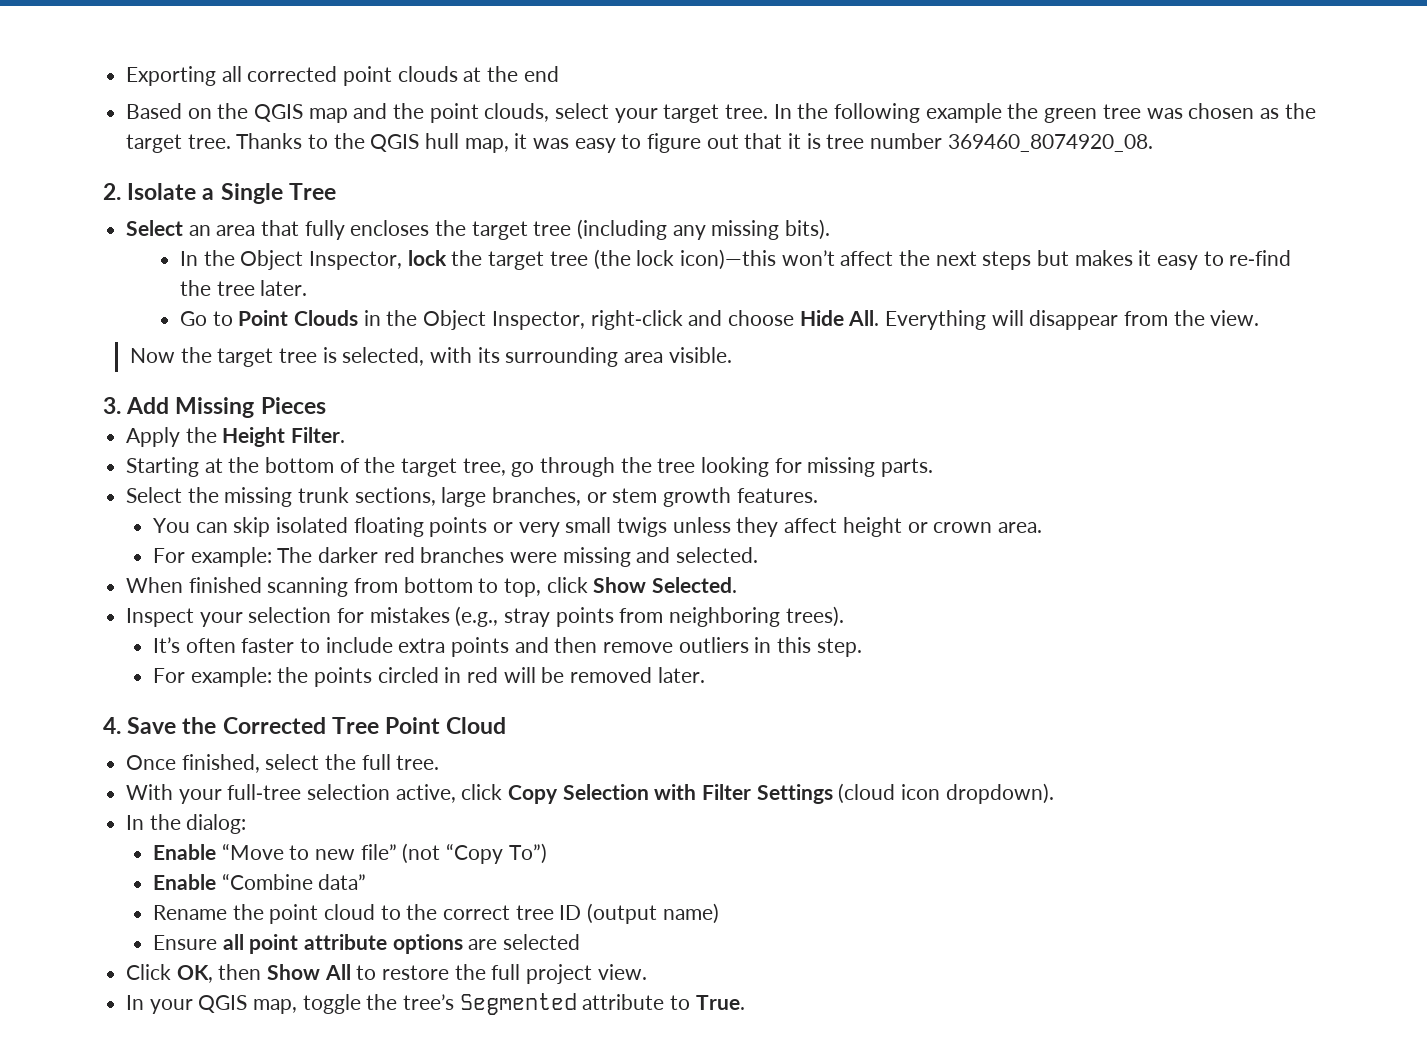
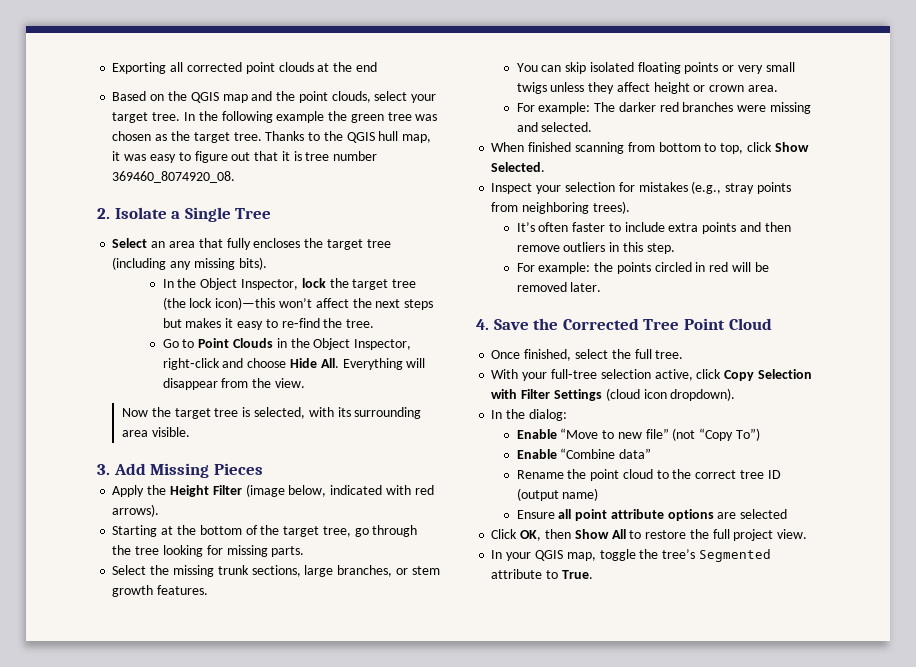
- In the Object Inspector, lock the target tree (the lock icon)—this won’t affect the next steps but makes it easy to re‑find the tree later.
+ In the Object Inspector, lock the target tree (the lock icon)—this won’t affect the next steps but makes it easy to re‑find the tree.
- Apply the Height Filter.
+ Apply the Height Filter (image below, indicated with red arrows).

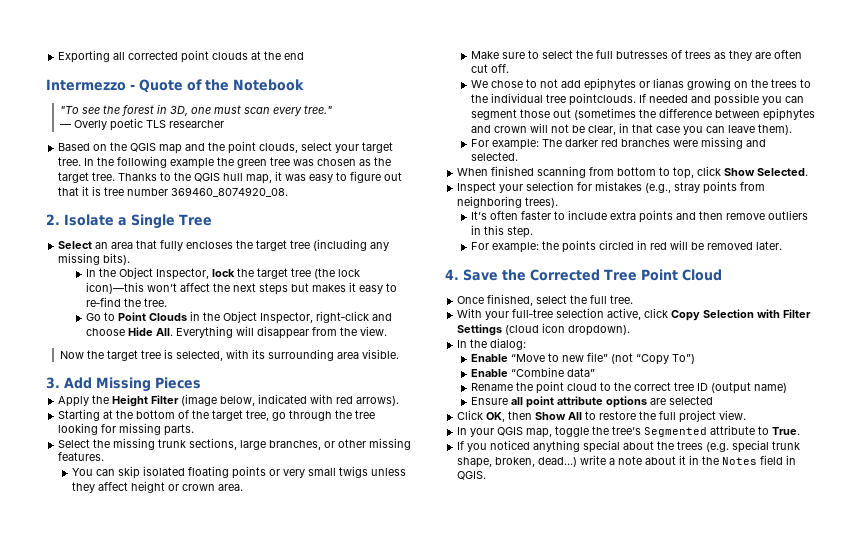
+ Intermezzo - Quote of the Notebook
+ "To see the forest in 3D, one must scan every tree."
+ — Overly poetic TLS researcher
- Select the missing trunk sections, large branches, or stem growth features.
+ Select the missing trunk sections, large branches, or other missing features.
+ Make sure to select the full butresses of trees as they are often cut off.
+ We chose to not add epiphytes or lianas growing on the trees to the individual tree pointclouds. If needed and possible you can segment those out (sometimes the difference between epiphytes and crown will not be clear, in that case you can leave them).
+ If you noticed anything special about the trees (e.g. special trunk shape, broken, dead...) write a note about it in the Notes field in QGIS.

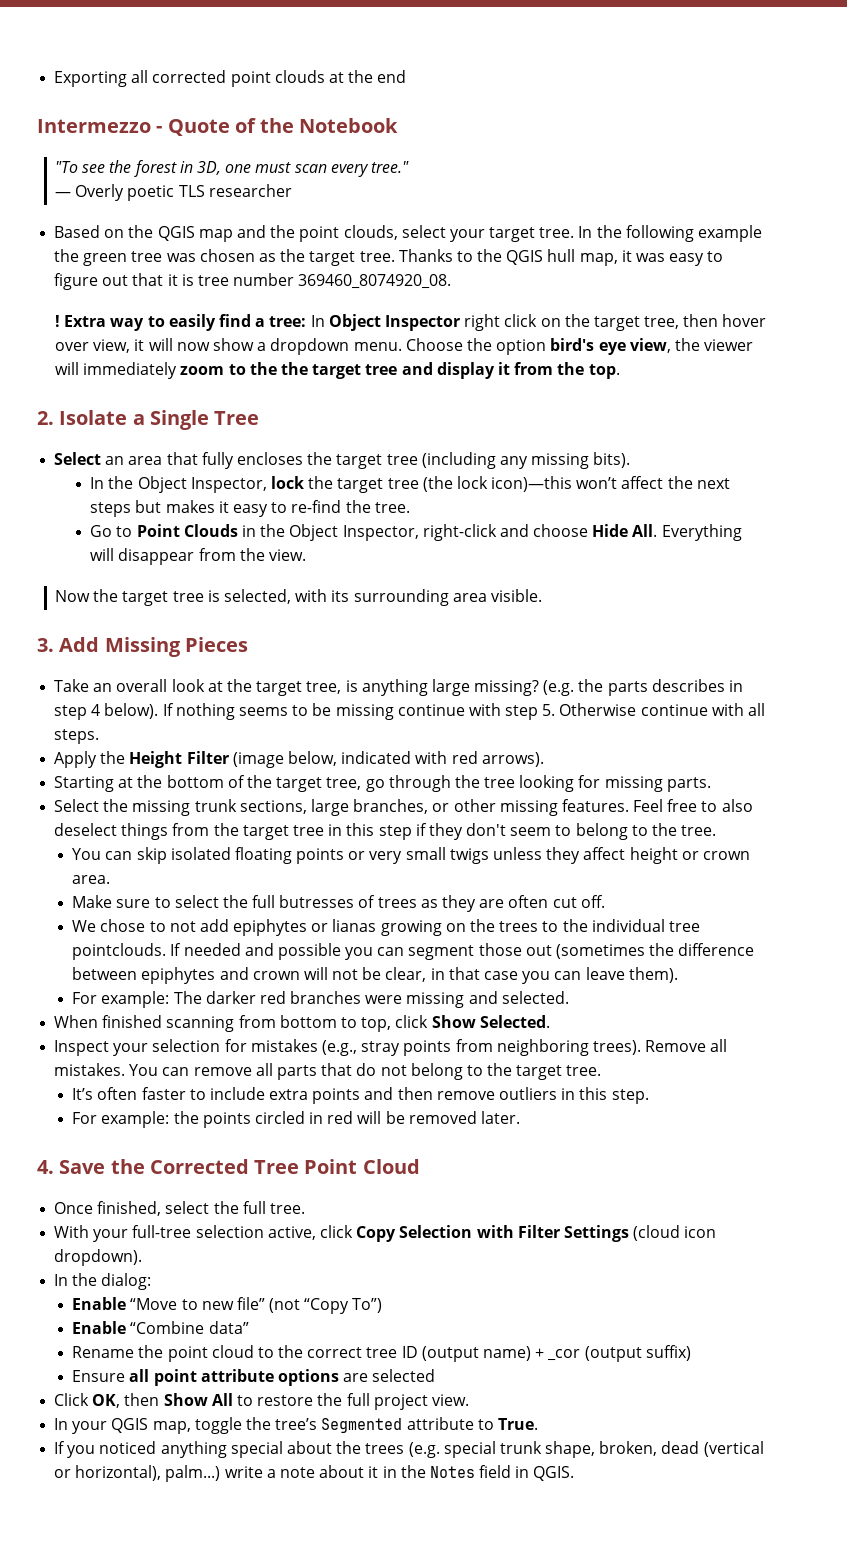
+ ! Extra way to easily find a tree: In Object Inspector right click on the target tree, then hover over view, it will now show a dropdown menu. Choose the option bird's eye view, the viewer will immediately zoom to the the target tree and display it from the top.
+ Take an overall look at the target tree, is anything large missing? (e.g. the parts describes in step 4 below). If nothing seems to be missing continue with step 5. Otherwise continue with all steps.
+ Feel free to also deselect things from the target tree in this step if they don't seem to belong to the tree.
+ Remove all mistakes. You can remove all parts that do not belong to the target tree.
- Rename the point cloud to the correct tree ID (output name)
+ Rename the point cloud to the correct tree ID (output name) + _cor (output suffix)
- If you noticed anything special about the trees (e.g. special trunk shape, broken, dead...) write a note about it in the Notes field in QGIS.
+ If you noticed anything special about the trees (e.g. special trunk shape, broken, dead (vertical or horizontal), palm...) write a note about it in the Notes field in QGIS.

